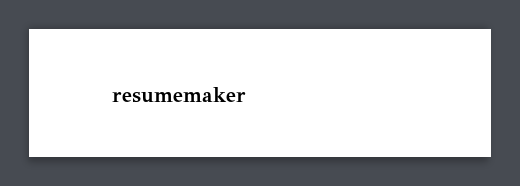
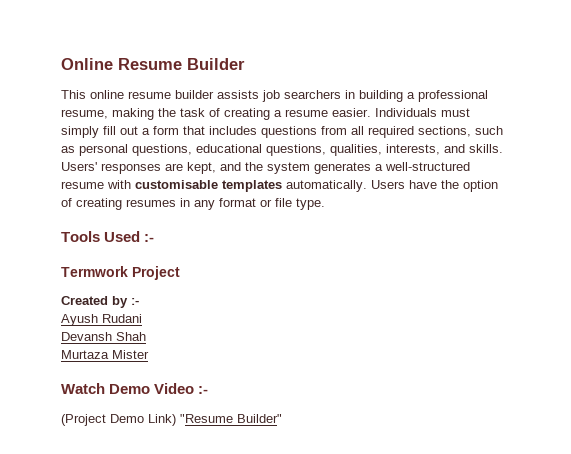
- resumemaker
+ Online Resume Builder
+ This online resume builder assists job searchers in building a professional resume, making the task of creating a resume easier. Individuals must simply fill out a form that includes questions from all required sections, such as personal questions, educational questions, qualities, interests, and skills. Users' responses are kept, and the system generates a well-structured resume with customisable templates automatically. Users have the option of creating resumes in any format or file type.
+ Tools Used :-
+ Termwork Project
+ Created by :-
+ Ayush Rudani
+ Devansh Shah
+ Murtaza Mister
+ Watch Demo Video :-
+ (Project Demo Link) "Resume Builder"

